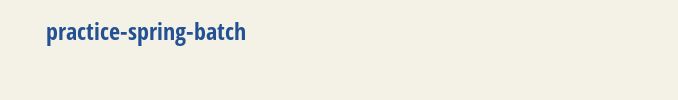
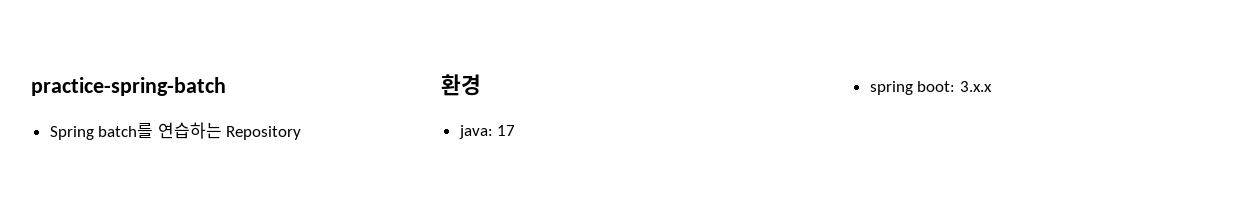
+ Spring batch를 연습하는 Repository
+ 환경
+ java: 17
+ spring boot: 3.x.x

